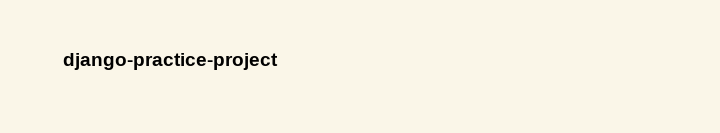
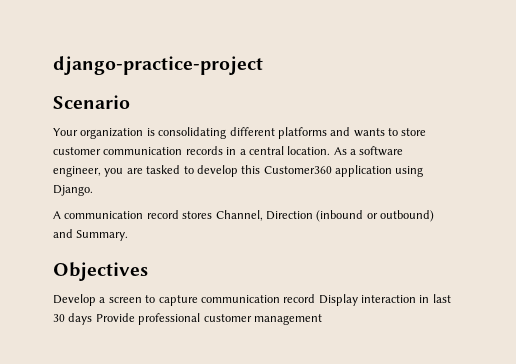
+ Scenario
+ Your organization is consolidating different platforms and wants to store customer communication records in a central location. As a software engineer, you are tasked to develop this Customer360 application using Django.
+ A communication record stores Channel, Direction (inbound or outbound) and Summary.
+ Objectives
+ Develop a screen to capture communication record Display interaction in last 30 days Provide professional customer management

